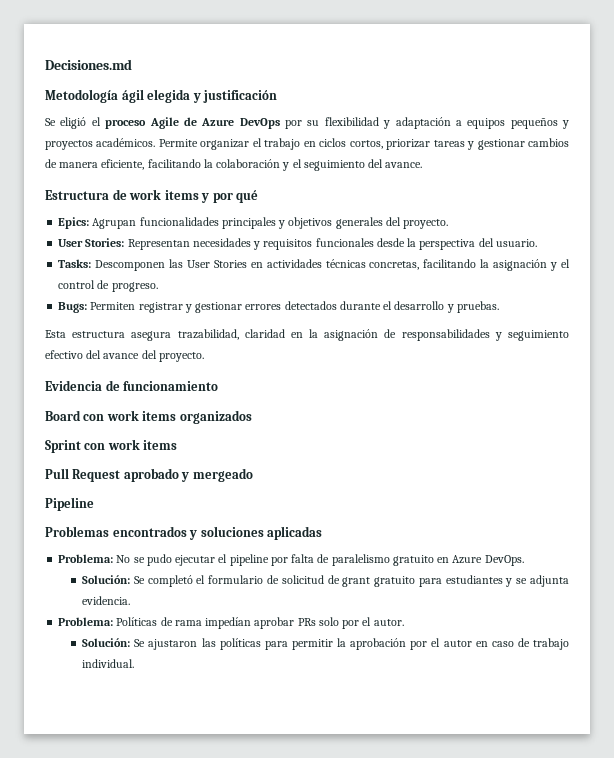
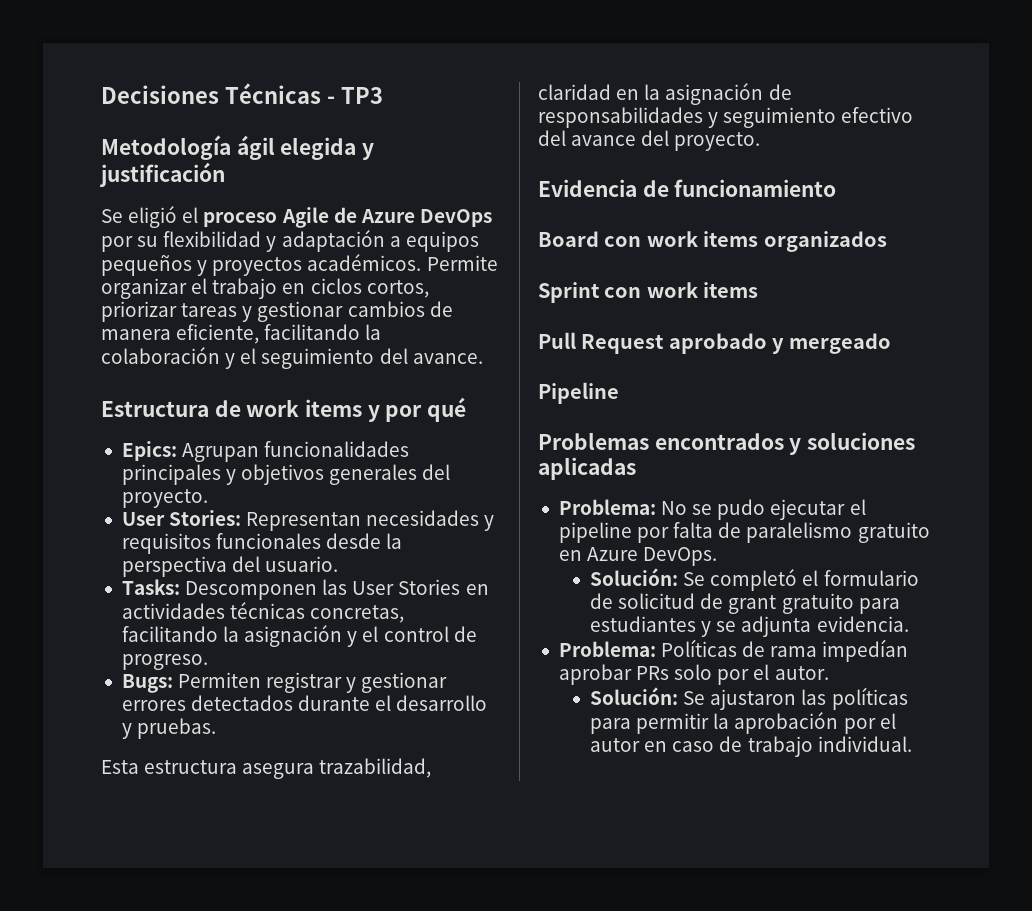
- Decisiones.md
+ Decisiones Técnicas - TP3

